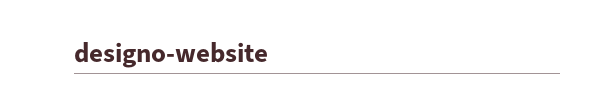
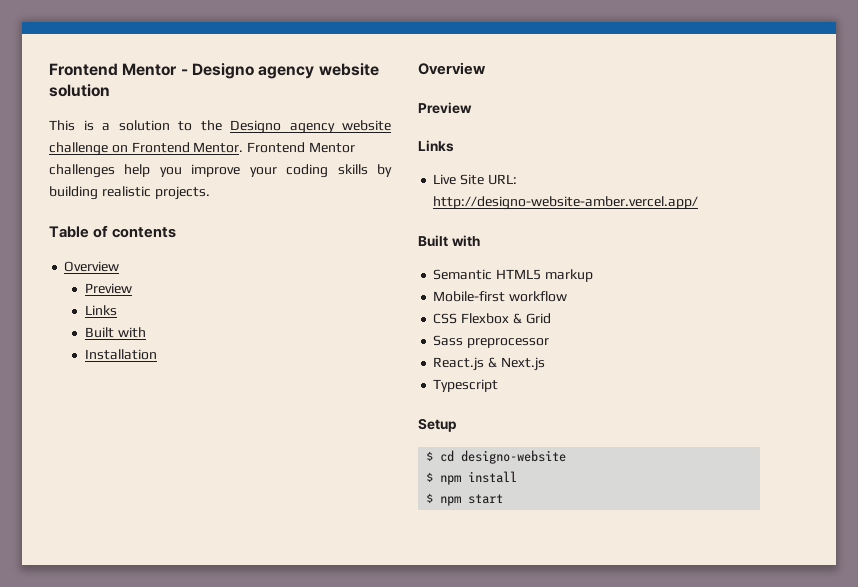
- designo-website
+ Frontend Mentor - Designo agency website solution
+ This is a solution to the Designo agency website challenge on Frontend Mentor. Frontend Mentor challenges help you improve your coding skills by building realistic projects.
+ Table of contents
+ Overview
+ Preview
+ Links
+ Built with
+ Installation
+ Overview
+ Preview
+ Links
+ Live Site URL: http://designo-website-amber.vercel.app/
+ Built with
+ Semantic HTML5 markup
+ Mobile-first workflow
+ CSS Flexbox & Grid
+ Sass preprocessor
+ React.js & Next.js
+ Typescript
+ Setup
+ $ cd designo-website
+ $ npm install
+ $ npm start

